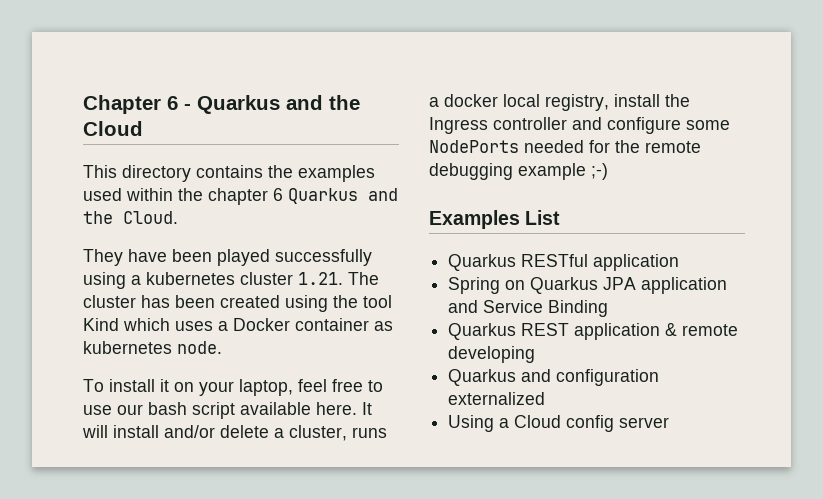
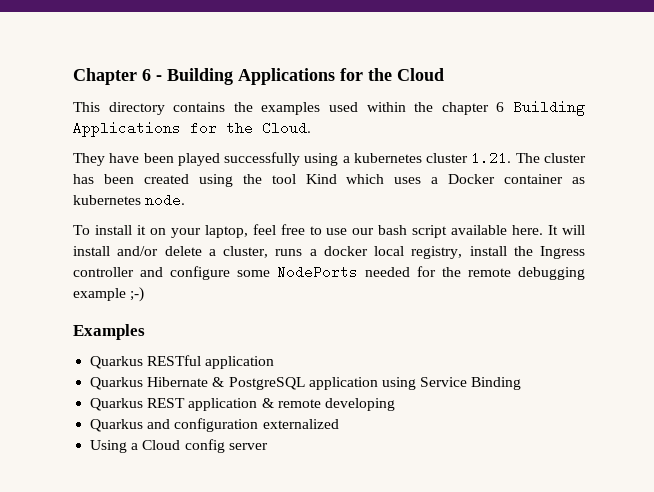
- Chapter 6 - Quarkus and the Cloud
+ Chapter 6 - Building Applications for the Cloud
- This directory contains the examples used within the chapter 6 Quarkus and the Cloud.
+ This directory contains the examples used within the chapter 6 Building Applications for the Cloud.
- Examples List
+ Examples
- Spring on Quarkus JPA application and Service Binding
+ Quarkus Hibernate & PostgreSQL application using Service Binding

